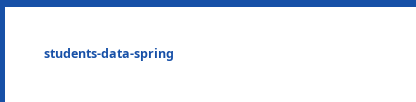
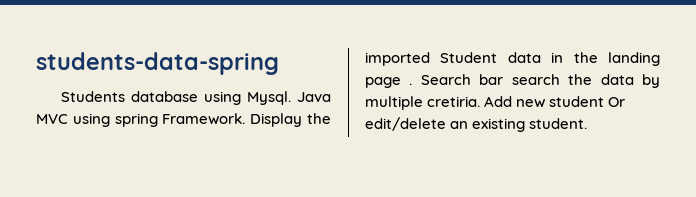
+ Students database using Mysql. Java MVC using spring Framework. Display the imported Student data in the landing page . Search bar search the data by multiple cretiria. Add new student Or edit/delete an existing student.

